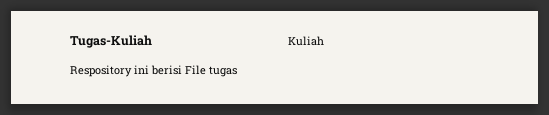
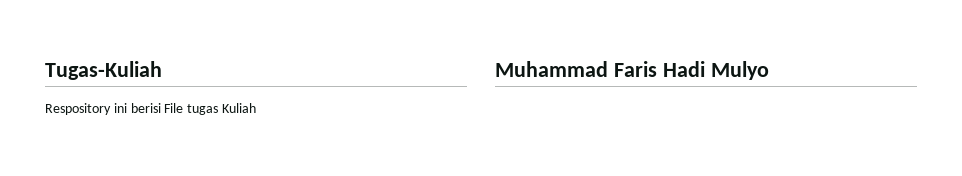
+ Muhammad Faris Hadi Mulyo

